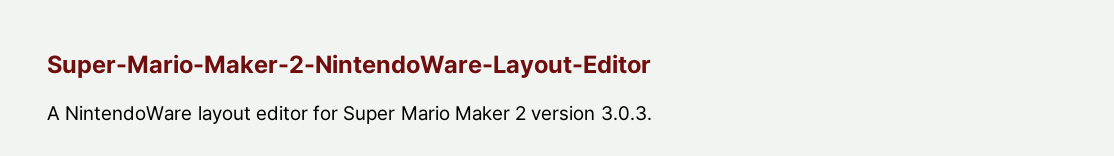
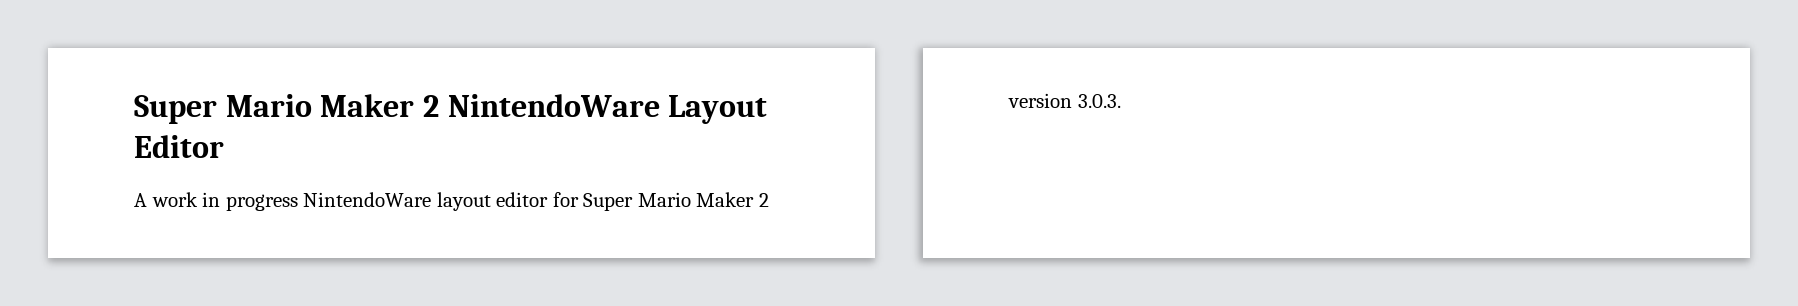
- Super-Mario-Maker-2-NintendoWare-Layout-Editor
- A NintendoWare layout editor for Super Mario Maker 2 version 3.0.3.
+ Super Mario Maker 2 NintendoWare Layout Editor
+ A work in progress NintendoWare layout editor for Super Mario Maker 2 version 3.0.3.

